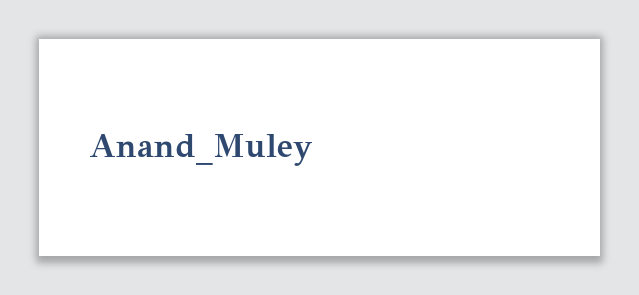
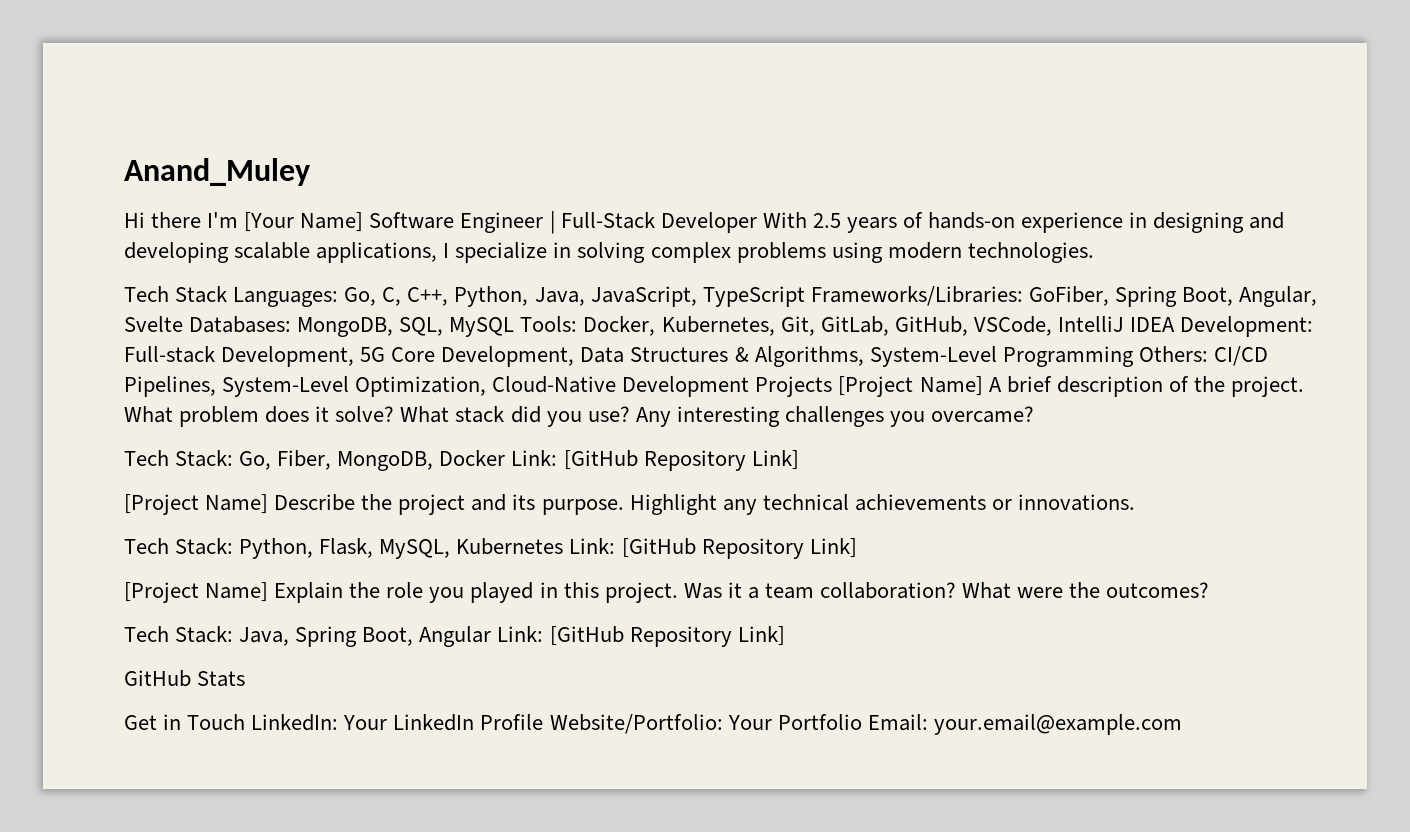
+ Hi there I'm [Your Name] Software Engineer | Full-Stack Developer With 2.5 years of hands-on experience in designing and developing scalable applications, I specialize in solving complex problems using modern technologies.
+ Tech Stack Languages: Go, C, C++, Python, Java, JavaScript, TypeScript Frameworks/Libraries: GoFiber, Spring Boot, Angular, Svelte Databases: MongoDB, SQL, MySQL Tools: Docker, Kubernetes, Git, GitLab, GitHub, VSCode, IntelliJ IDEA Development: Full-stack Development, 5G Core Development, Data Structures & Algorithms, System-Level Programming Others: CI/CD Pipelines, System-Level Optimization, Cloud-Native Development Projects [Project Name] A brief description of the project. What problem does it solve? What stack did you use? Any interesting challenges you overcame?
+ Tech Stack: Go, Fiber, MongoDB, Docker Link: [GitHub Repository Link]
+ [Project Name] Describe the project and its purpose. Highlight any technical achievements or innovations.
+ Tech Stack: Python, Flask, MySQL, Kubernetes Link: [GitHub Repository Link]
+ [Project Name] Explain the role you played in this project. Was it a team collaboration? What were the outcomes?
+ Tech Stack: Java, Spring Boot, Angular Link: [GitHub Repository Link]
+ GitHub Stats
+ Get in Touch LinkedIn: Your LinkedIn Profile Website/Portfolio: Your Portfolio Email: your.email@example.com

